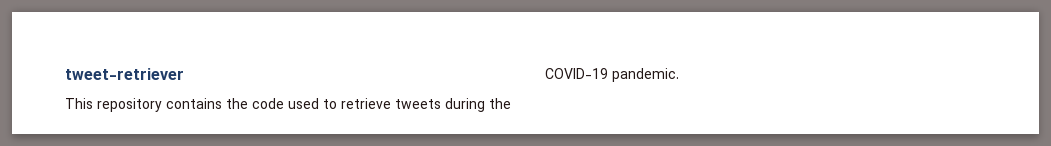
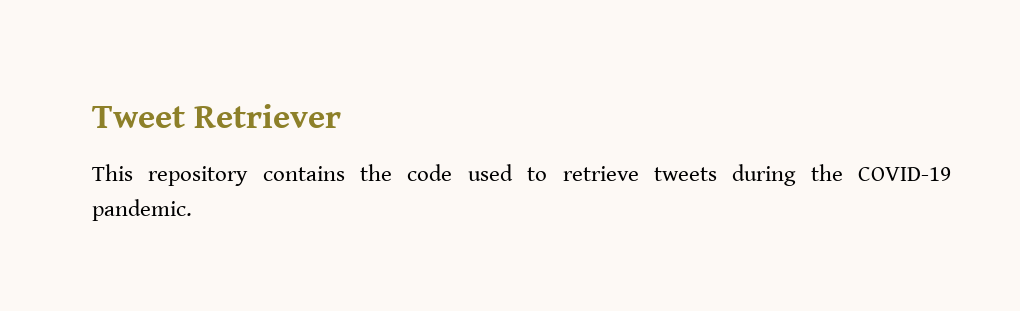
- tweet-retriever
+ Tweet Retriever

